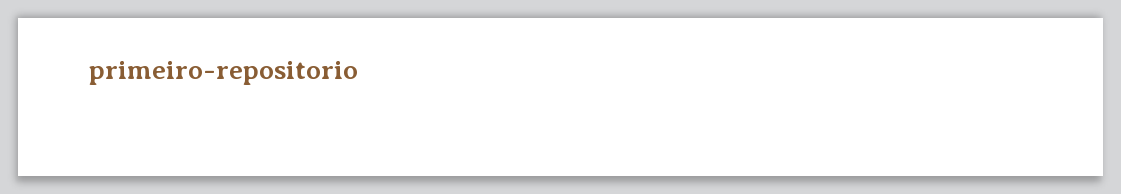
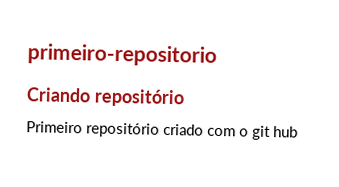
+ Criando repositório
+ Primeiro repositório criado com o git hub

